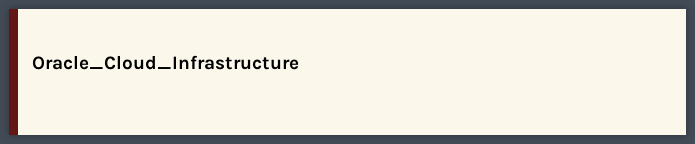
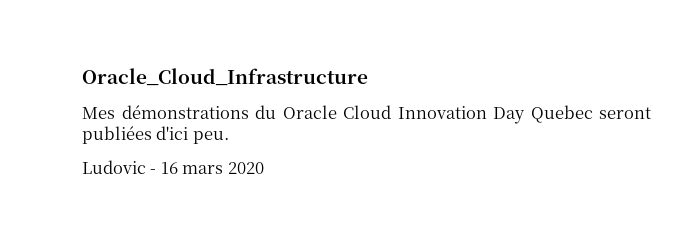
+ Mes démonstrations du Oracle Cloud Innovation Day Quebec seront publiées d'ici peu.
+ Ludovic - 16 mars 2020

